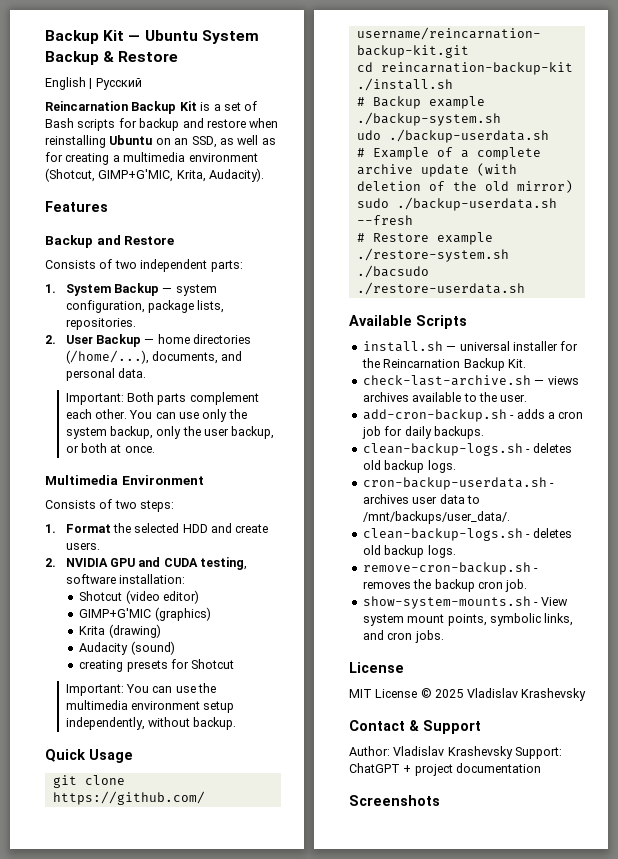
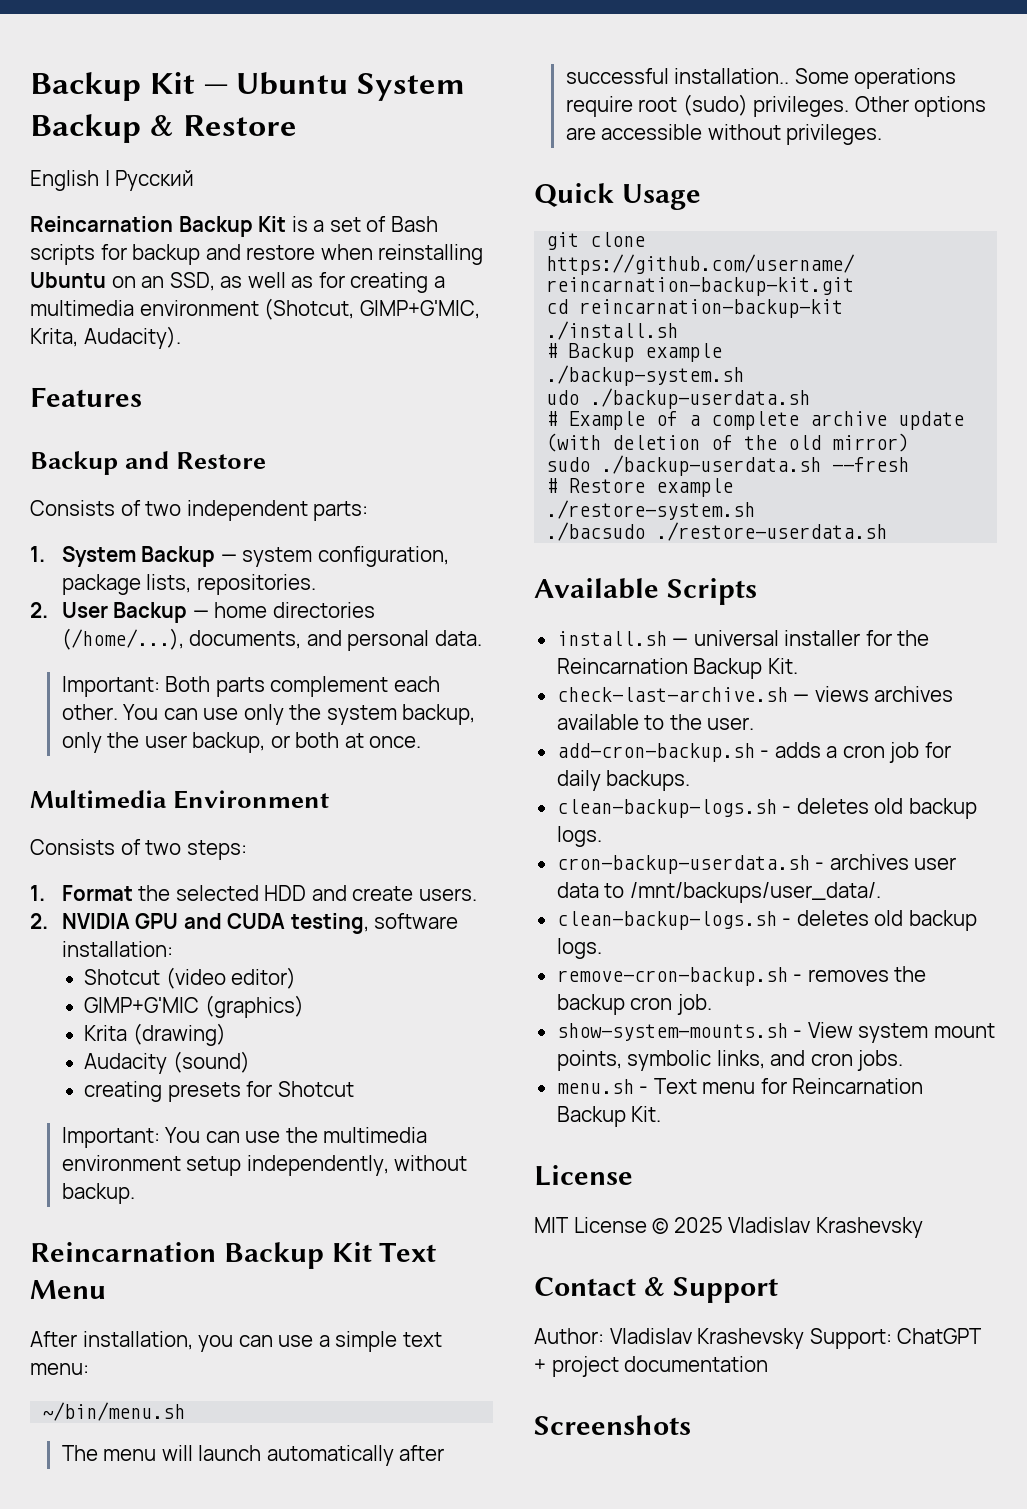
+ Reincarnation Backup Kit Text Menu
+ After installation, you can use a simple text menu:
+ ~/bin/menu.sh
+ The menu will launch automatically after successful installation.. Some operations require root (sudo) privileges. Other options are accessible without privileges.
+ menu.sh - Text menu for Reincarnation Backup Kit.

